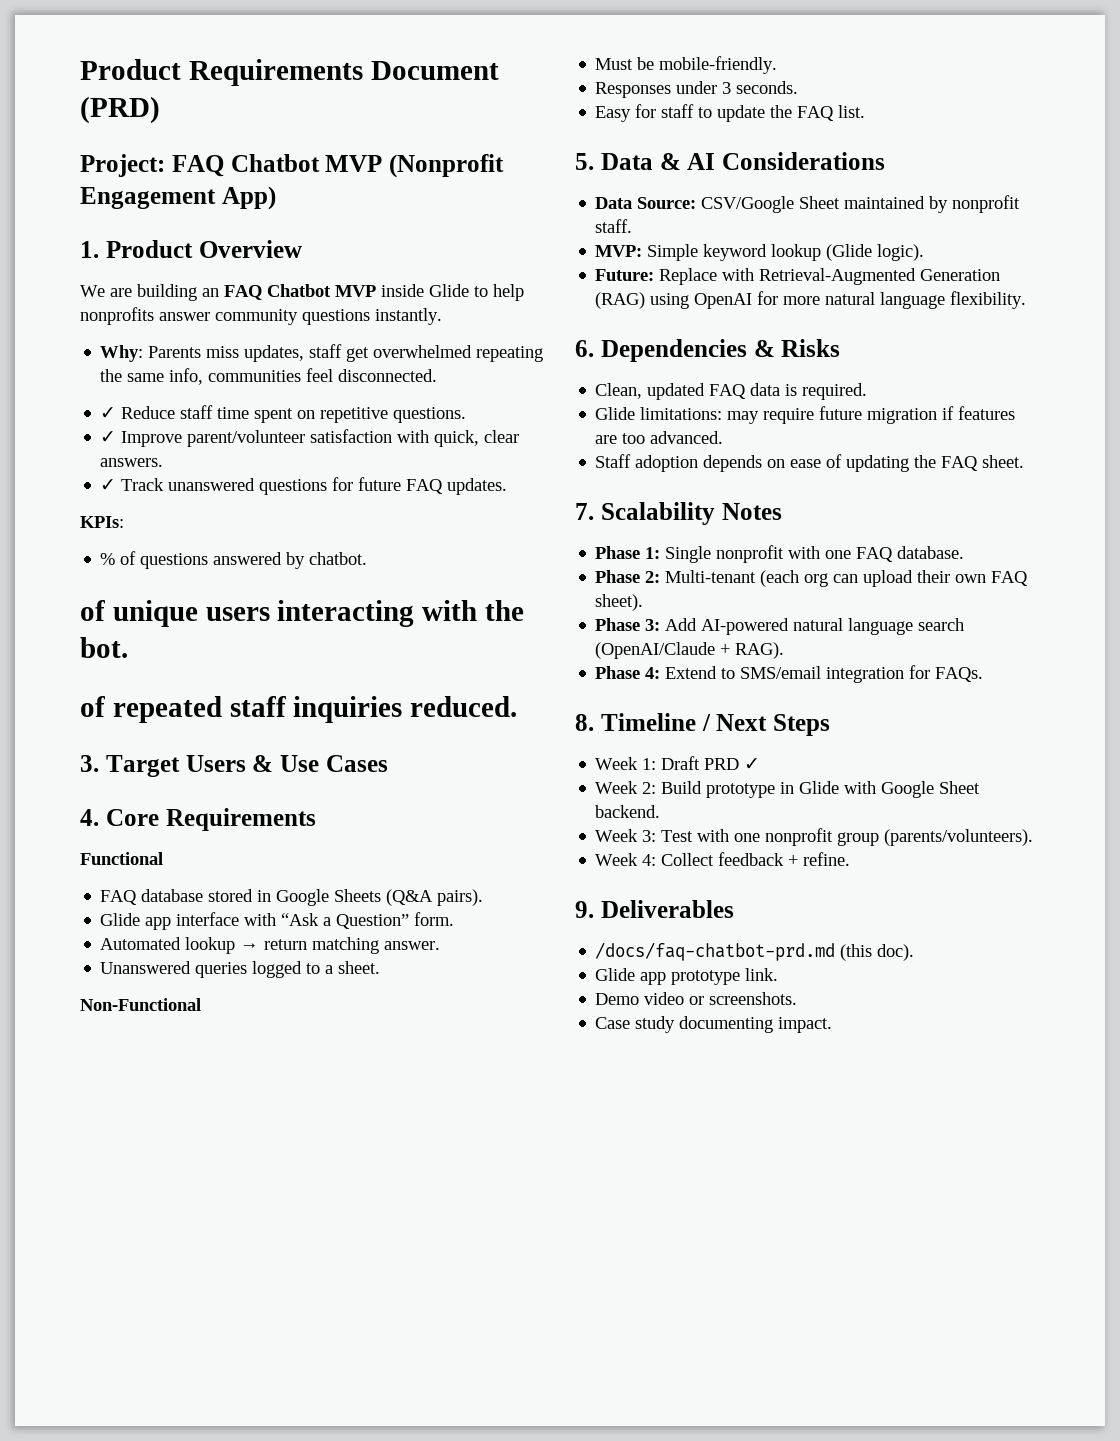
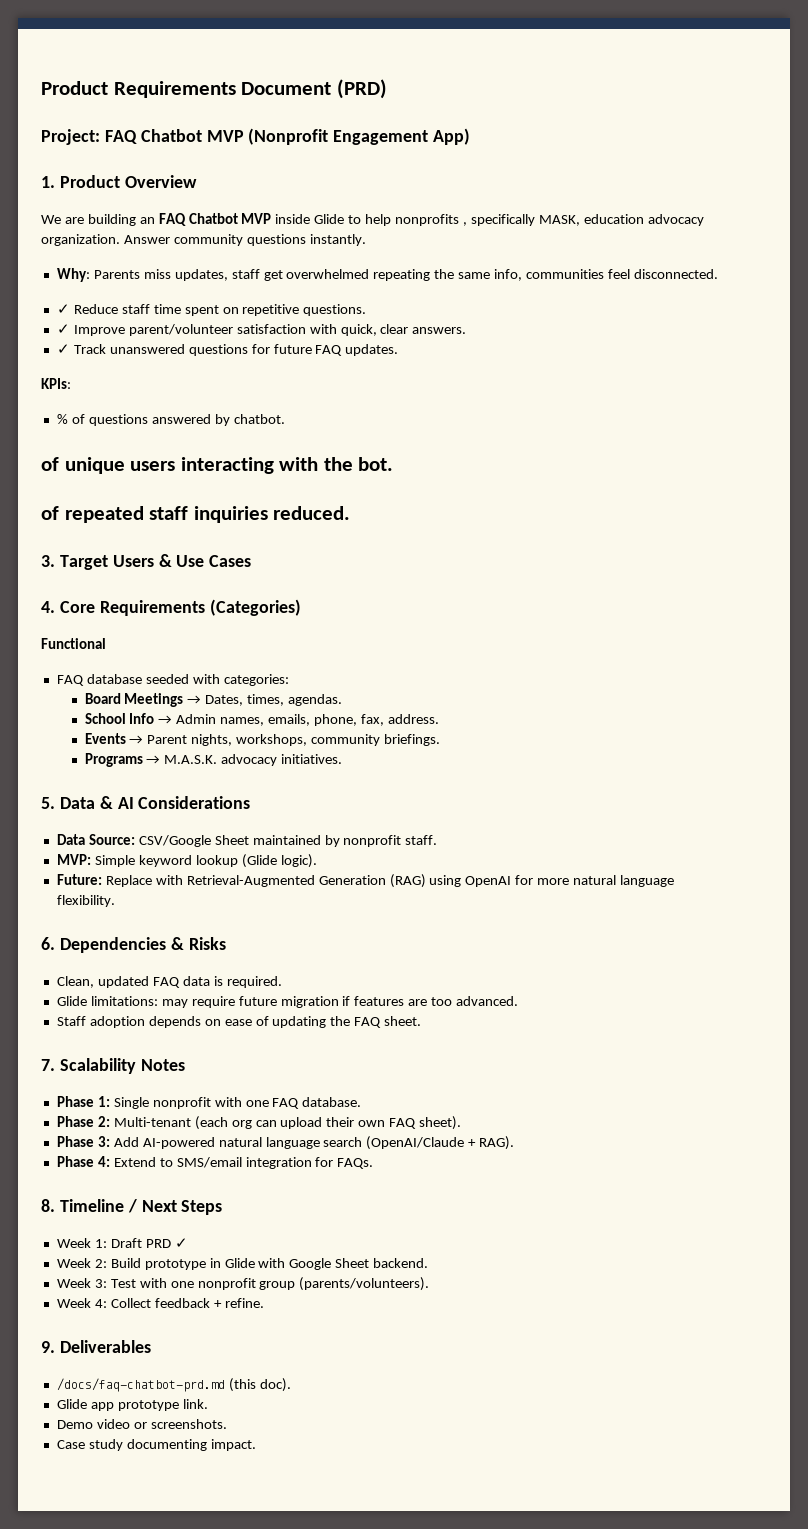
- We are building an FAQ Chatbot MVP inside Glide to help nonprofits answer community questions instantly.
+ We are building an FAQ Chatbot MVP inside Glide to help nonprofits , specifically MASK, education advocacy organization. Answer community questions instantly.
- 4. Core Requirements
+ 4. Core Requirements (Categories)
- FAQ database stored in Google Sheets (Q&A pairs).
- Glide app interface with “Ask a Question” form.
- Automated lookup → return matching answer.
- Unanswered queries logged to a sheet.
- Non-Functional
- Must be mobile-friendly.
- Responses under 3 seconds.
- Easy for staff to update the FAQ list.
+ FAQ database seeded with categories:
+ Board Meetings → Dates, times, agendas.
+ School Info → Admin names, emails, phone, fax, address.
+ Events → Parent nights, workshops, community briefings.
+ Programs → M.A.S.K. advocacy initiatives.

